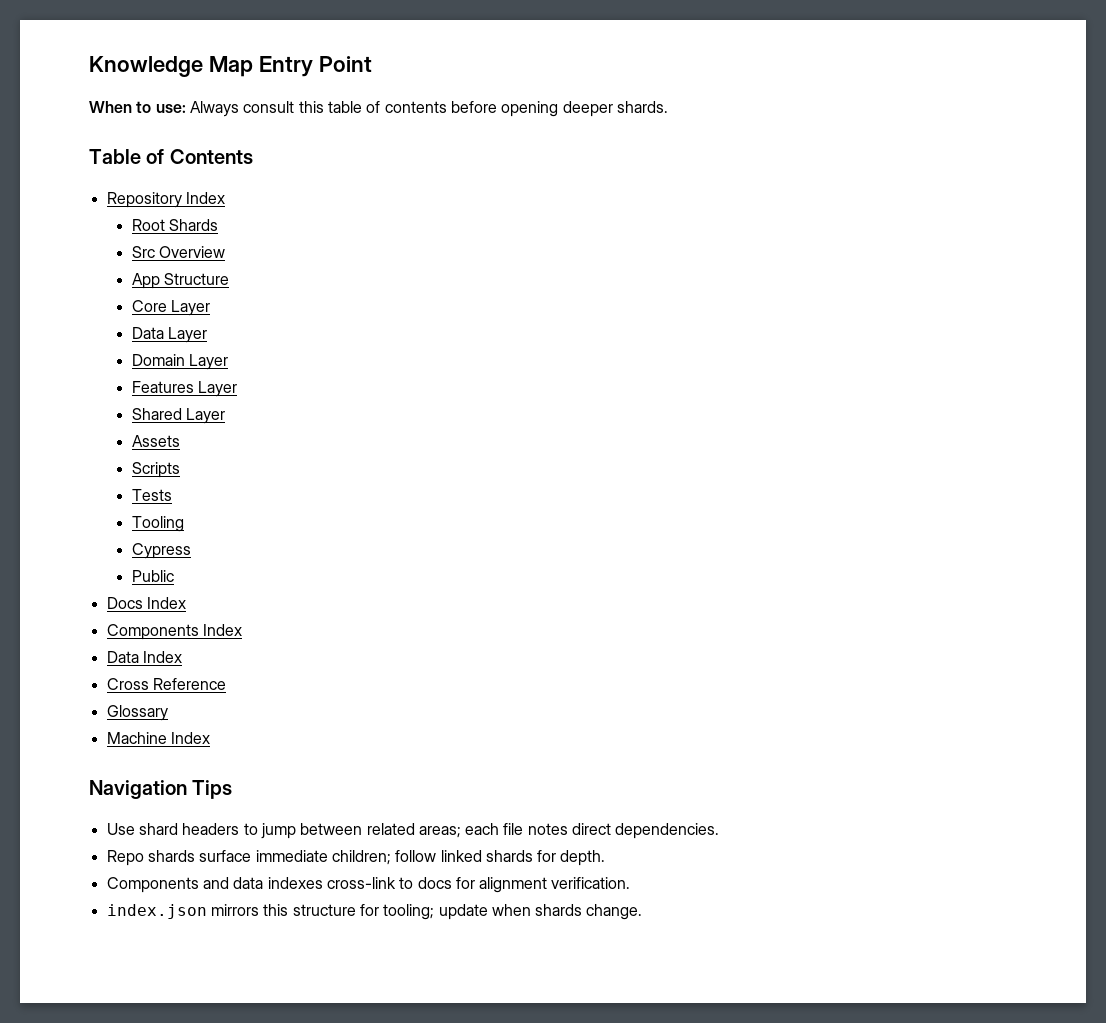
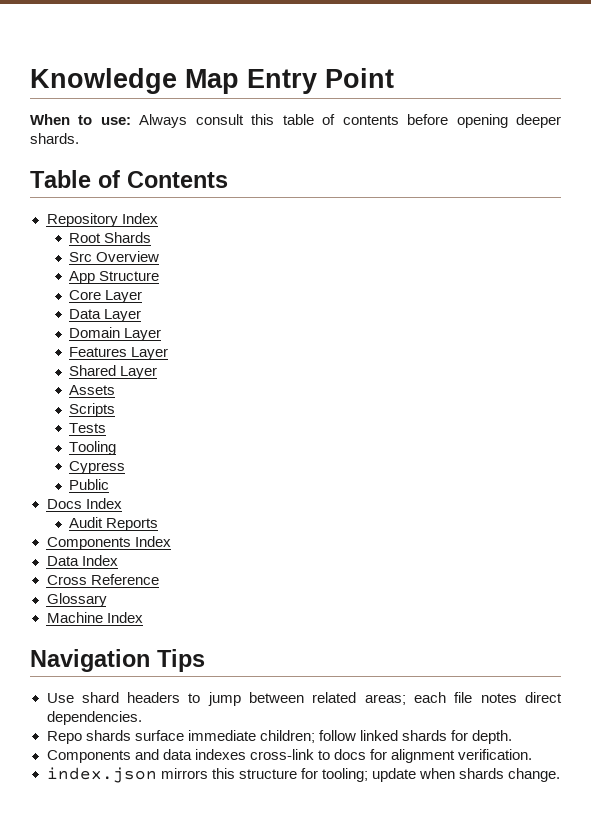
+ Audit Reports

